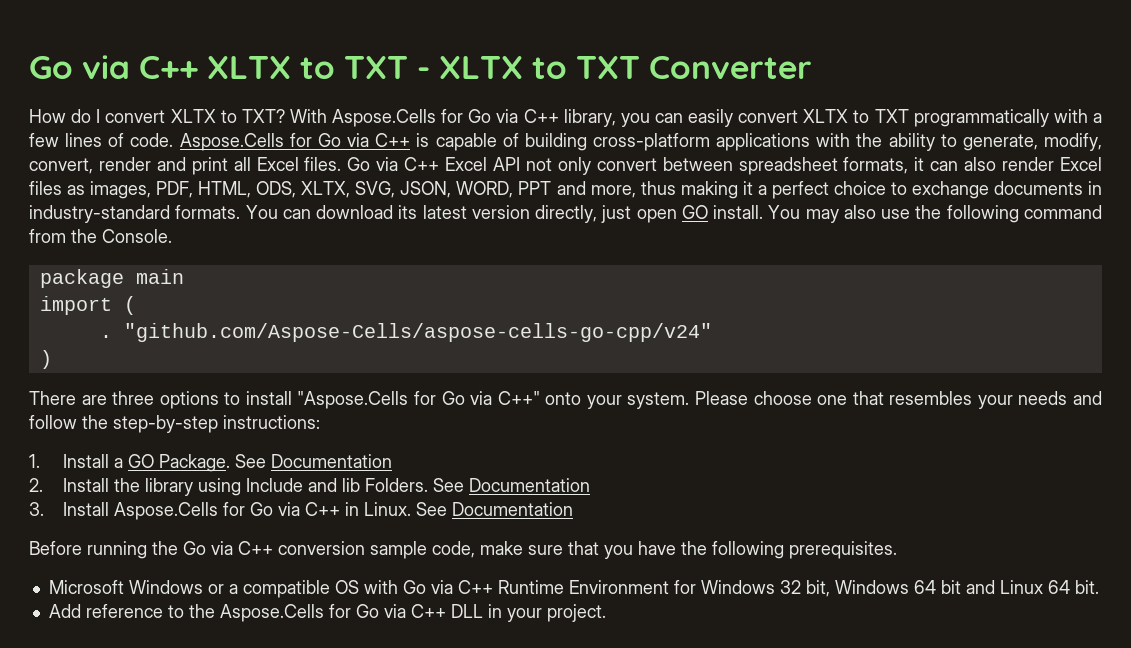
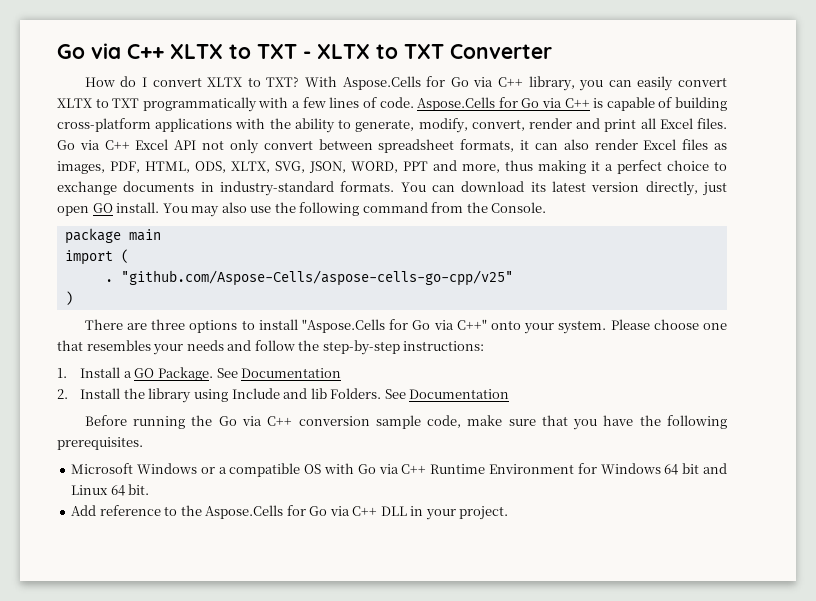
- "github.com/Aspose-Cells/aspose-cells-go-cpp/v24"
+ "github.com/Aspose-Cells/aspose-cells-go-cpp/v25"
- 3. Install Aspose.Cells for Go via C++ in Linux. See Documentation
- Microsoft Windows or a compatible OS with Go via C++ Runtime Environment for Windows 32 bit, Windows 64 bit and Linux 64 bit.
+ Microsoft Windows or a compatible OS with Go via C++ Runtime Environment for Windows 64 bit and Linux 64 bit.

